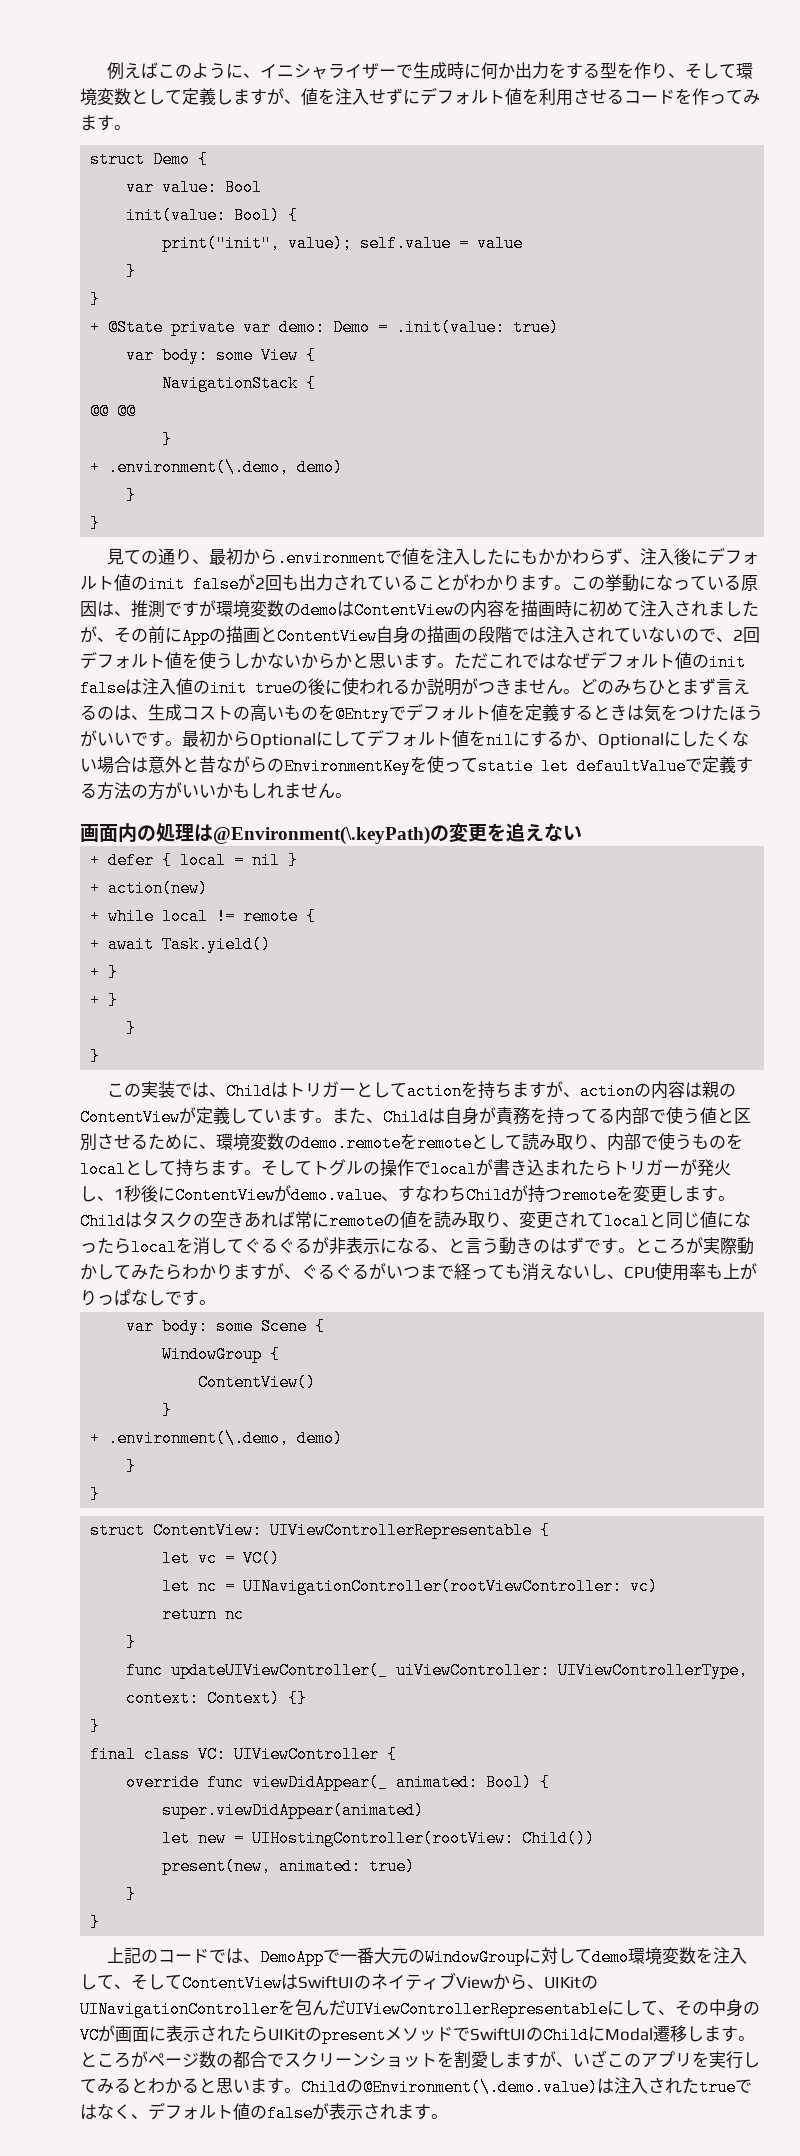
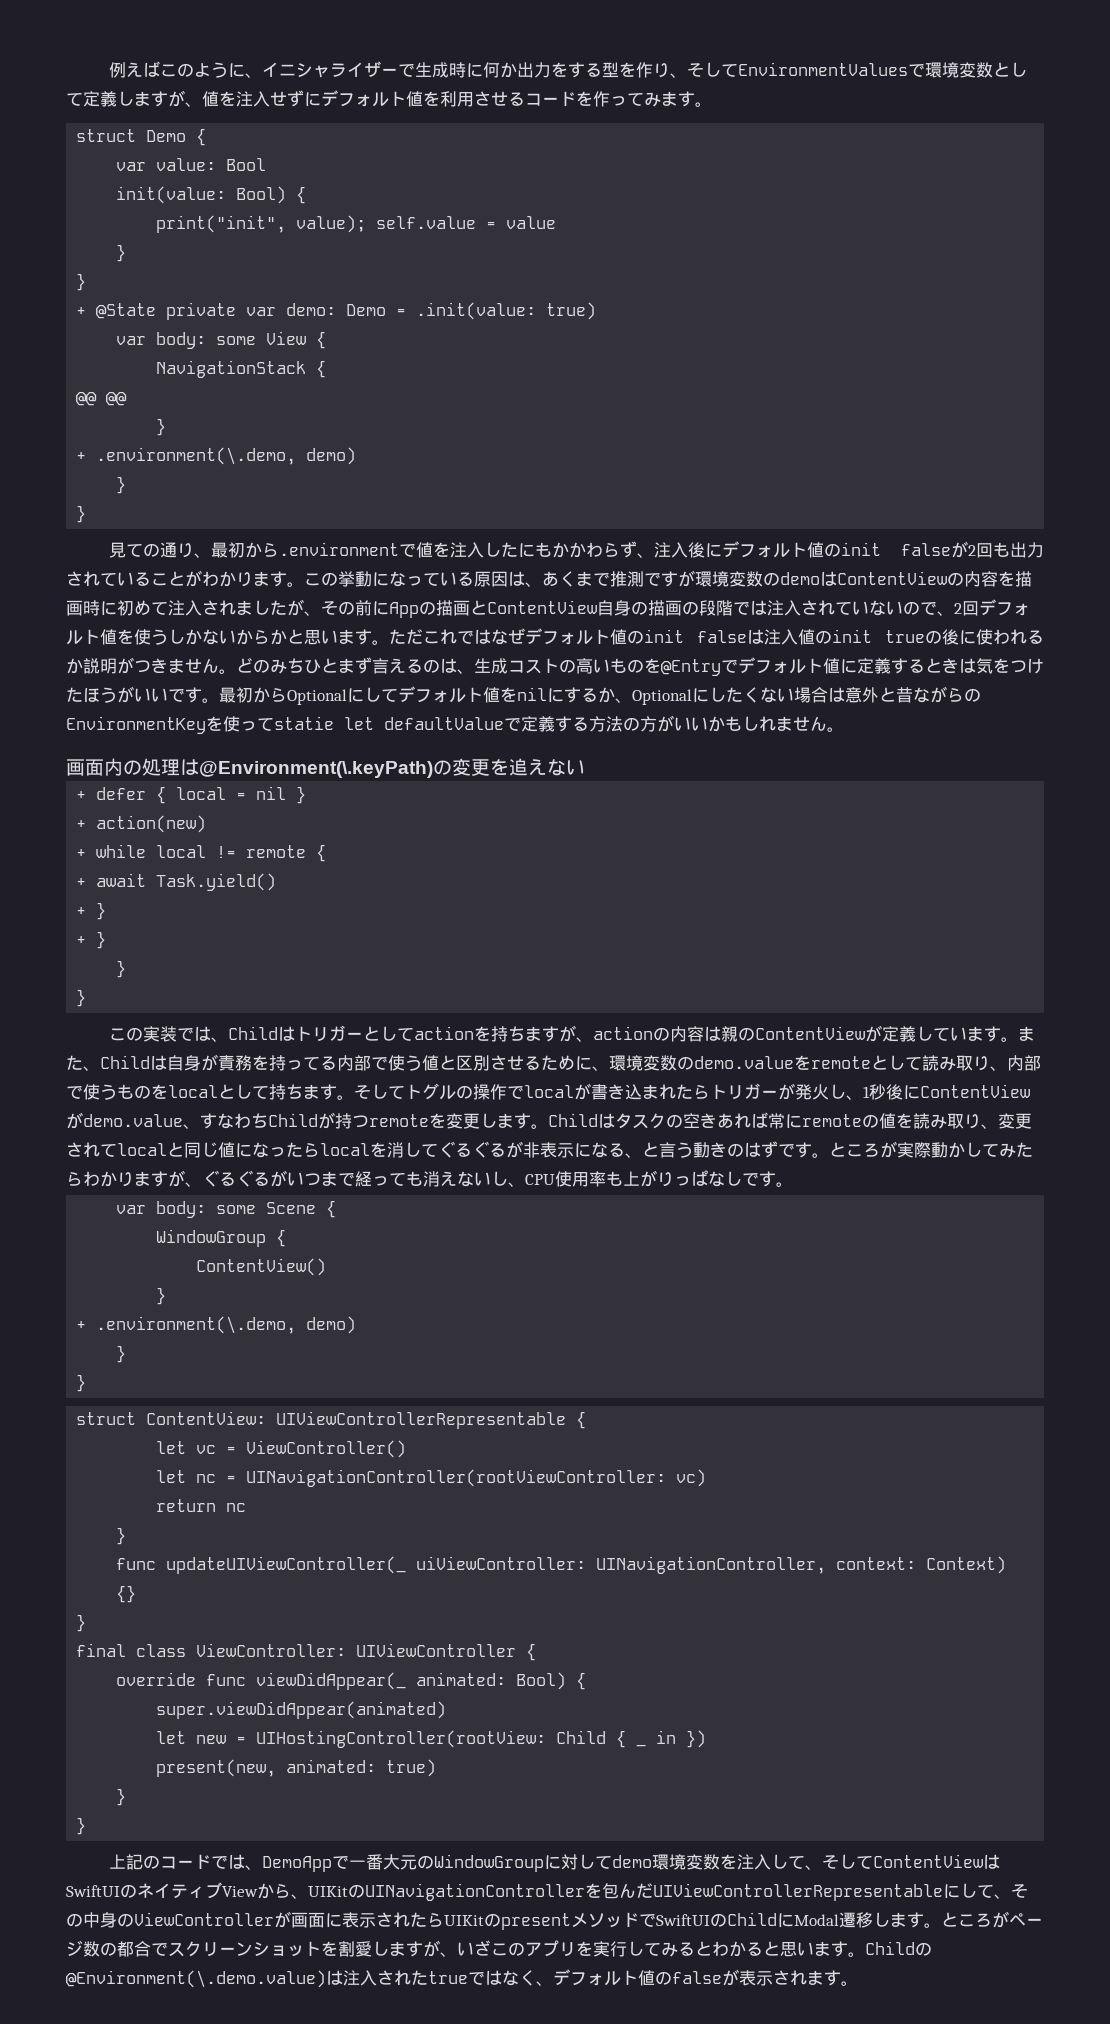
- 例えばこのように、イニシャライザーで生成時に何か出力をする型を作り、そして環境変数として定義しますが、値を注入せずにデフォルト値を利用させるコードを作ってみます。
+ 例えばこのように、イニシャライザーで生成時に何か出力をする型を作り、そしてEnvironmentValuesで環境変数として定義しますが、値を注入せずにデフォルト値を利用させるコードを作ってみます。
- この挙動になっている原因は、推測ですが環境変数のdemoはContentViewの内容を描画時に初めて注入されましたが、その前にAppの描画とContentView自身の描画の段階では注入されていないので、2回デフォルト値を使うしかないからかと思います。
+ この挙動になっている原因は、あくまで推測ですが環境変数のdemoはContentViewの内容を描画時に初めて注入されましたが、その前にAppの描画とContentView自身の描画の段階では注入されていないので、2回デフォルト値を使うしかないからかと思います。
- どのみちひとまず言えるのは、生成コストの高いものを@Entryでデフォルト値を定義するときは気をつけたほうがいいです。
+ どのみちひとまず言えるのは、生成コストの高いものを@Entryでデフォルト値に定義するときは気をつけたほうがいいです。
- また、Childは自身が責務を持ってる内部で使う値と区別させるために、環境変数のdemo.remoteをremoteとして読み取り、内部で使うものをlocalとして持ちます。
+ また、Childは自身が責務を持ってる内部で使う値と区別させるために、環境変数のdemo.valueをremoteとして読み取り、内部で使うものをlocalとして持ちます。
- let vc = VC()
+ let vc = ViewController()
- func updateUIViewController(_ uiViewController: UIViewControllerType, context: Context) {}
+ func updateUIViewController(_ uiViewController: UINavigationController, context: Context) {}
- final class VC: UIViewController {
+ final class ViewController: UIViewController {
- let new = UIHostingController(rootView: Child())
+ let new = UIHostingController(rootView: Child { _ in })
- 上記のコードでは、DemoAppで一番大元のWindowGroupに対してdemo環境変数を注入して、そしてContentViewはSwiftUIのネイティブViewから、UIKitのUINavigationControllerを包んだUIViewControllerRepresentableにして、その中身のVCが画面に表示されたらUIKitのpresentメソッドでSwiftUIのChildにModal遷移します。
+ 上記のコードでは、DemoAppで一番大元のWindowGroupに対してdemo環境変数を注入して、そしてContentViewはSwiftUIのネイティブViewから、UIKitのUINavigationControllerを包んだUIViewControllerRepresentableにして、その中身のViewControllerが画面に表示されたらUIKitのpresentメソッドでSwiftUIのChildにModal遷移します。

